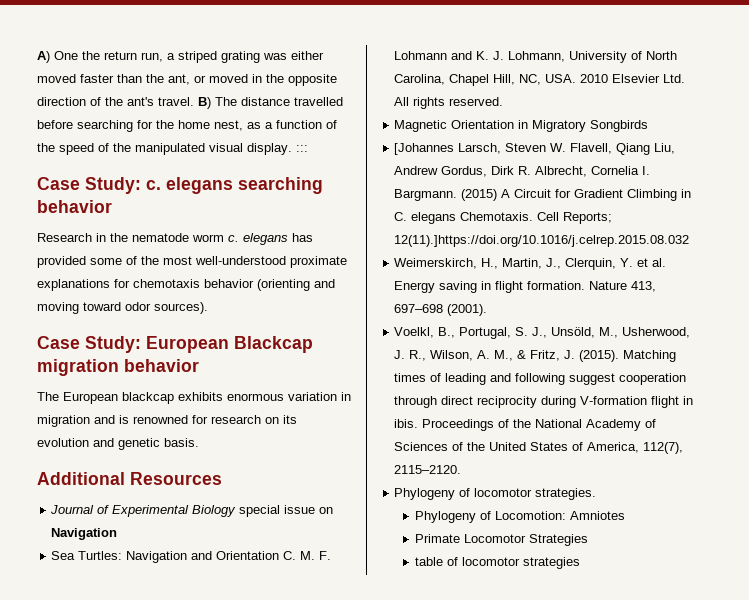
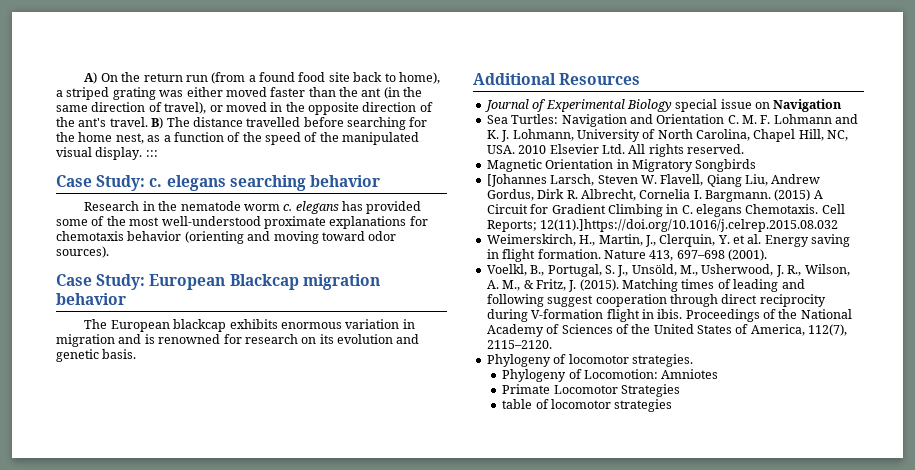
- A) One the return run, a striped grating was either moved faster than the ant, or moved in the opposite direction of the ant's travel.
+ A) On the return run (from a found food site back to home), a striped grating was either moved faster than the ant (in the same direction of travel), or moved in the opposite direction of the ant's travel.

